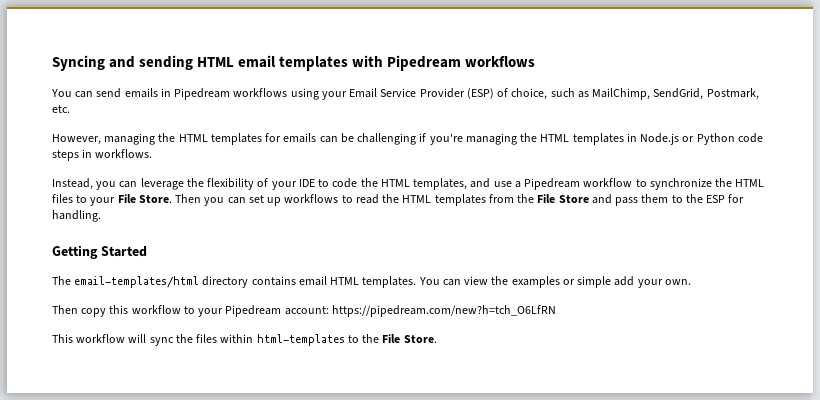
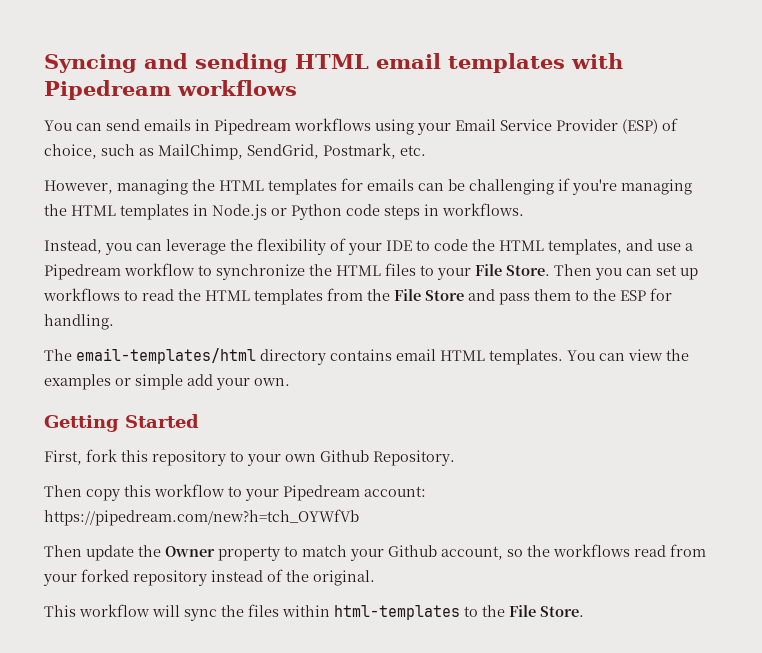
- Getting Started
+ Getting Started
+ First, fork this repository to your own Github Repository.
- Then copy this workflow to your Pipedream account: https://pipedream.com/new?h=tch_O6LfRN
+ Then copy this workflow to your Pipedream account: https://pipedream.com/new?h=tch_OYWfVb
+ Then update the Owner property to match your Github account, so the workflows read from your forked repository instead of the original.

